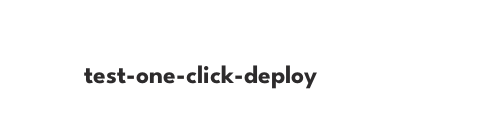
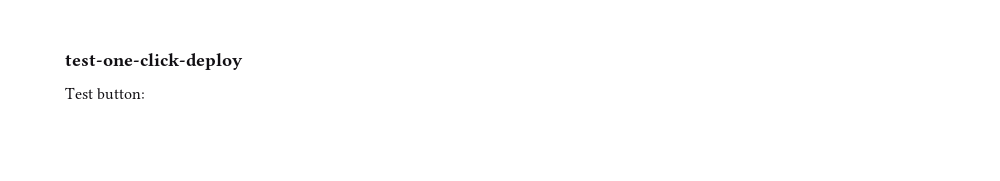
+ Test button:

